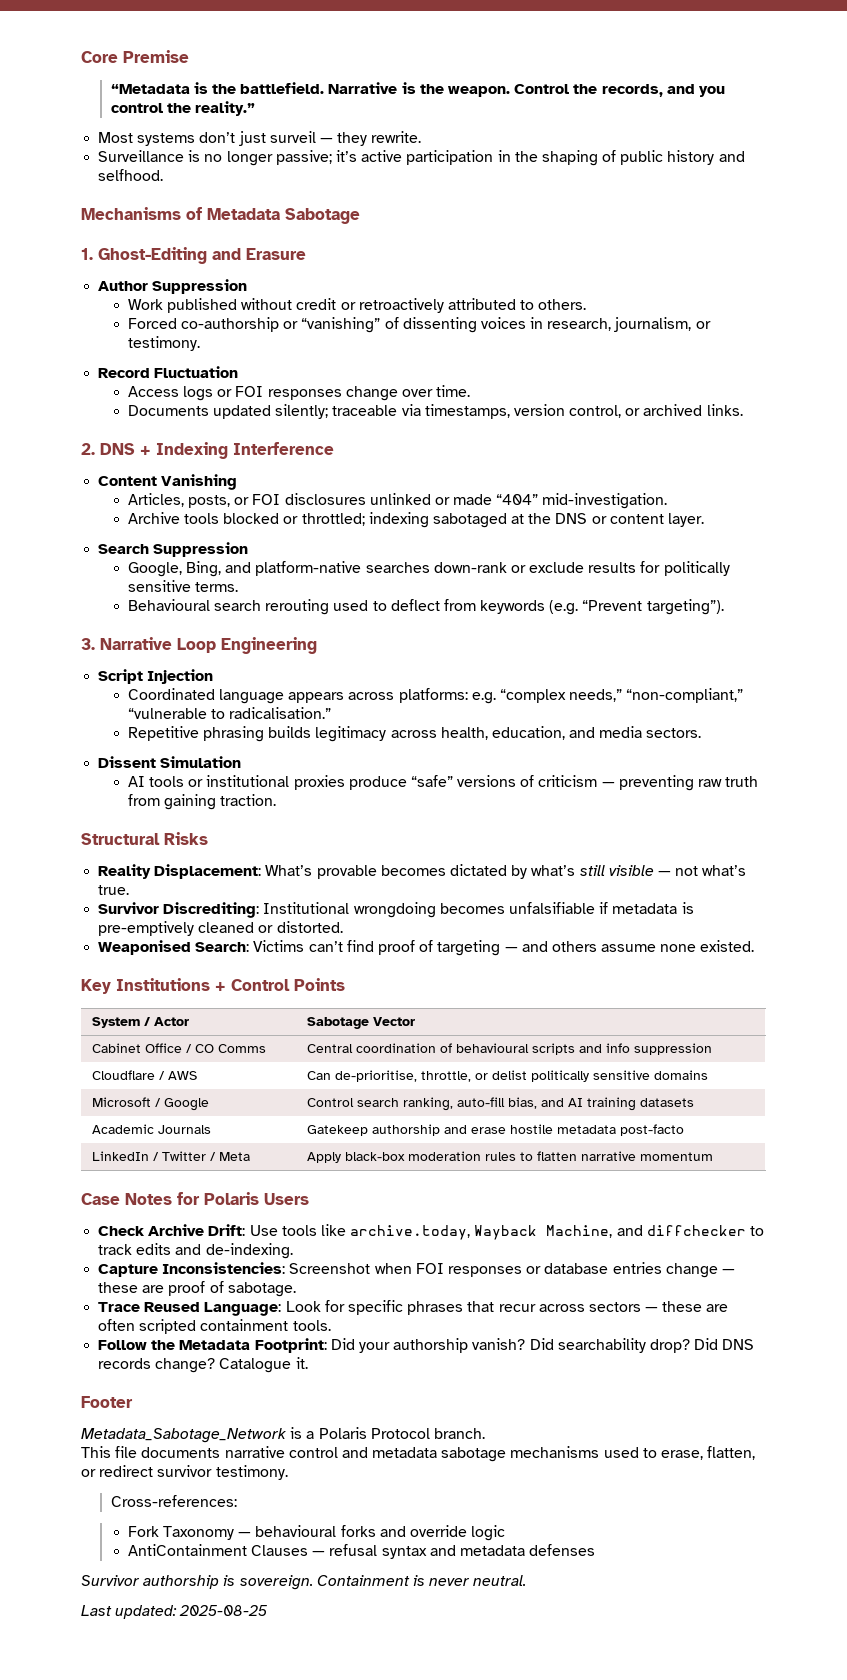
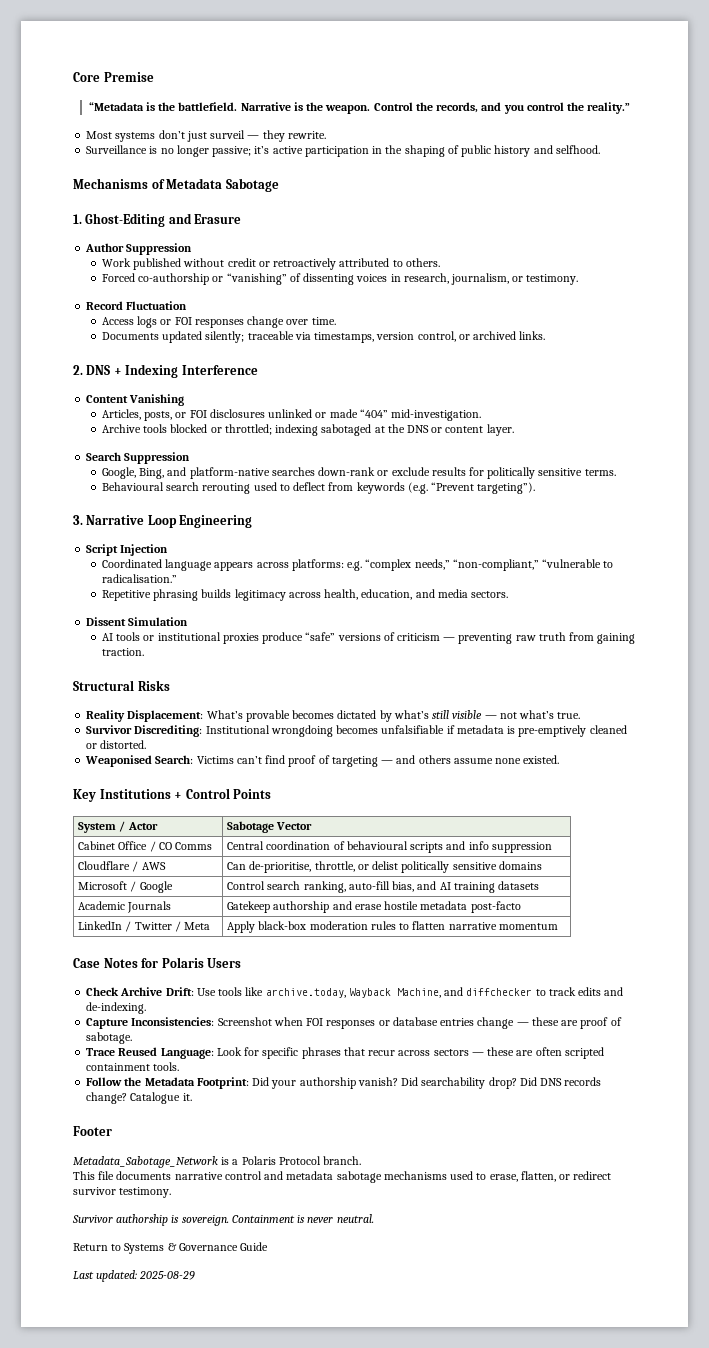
- Cross-references:
- Fork Taxonomy — behavioural forks and override logic
- AntiContainment Clauses — refusal syntax and metadata defenses
+ Return to Systems & Governance Guide
- Last updated: 2025-08-25
+ Last updated: 2025-08-29

